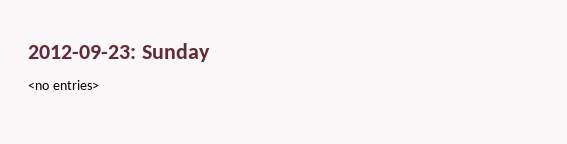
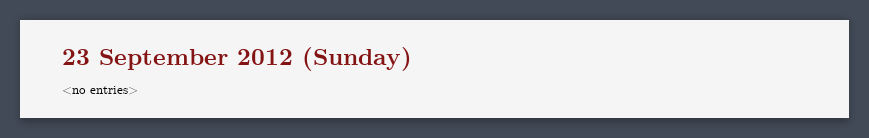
- 2012-09-23: Sunday
+ 23 September 2012 (Sunday)

